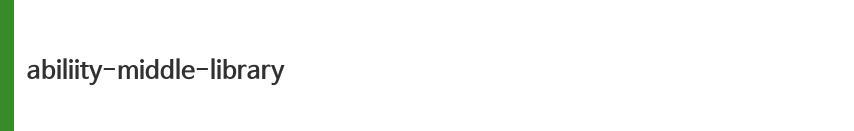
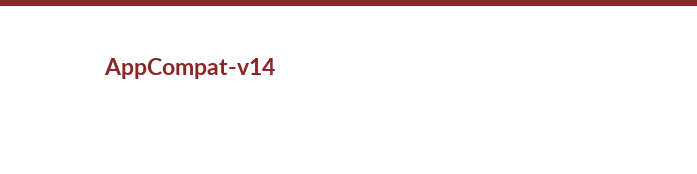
- abiliity-middle-library
+ AppCompat-v14

